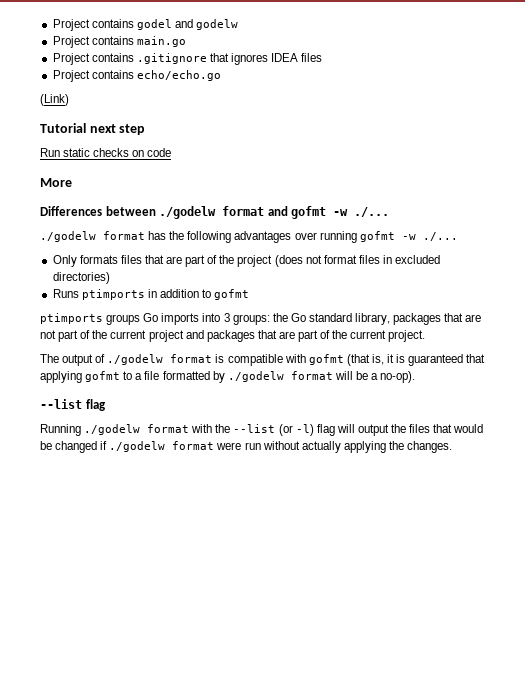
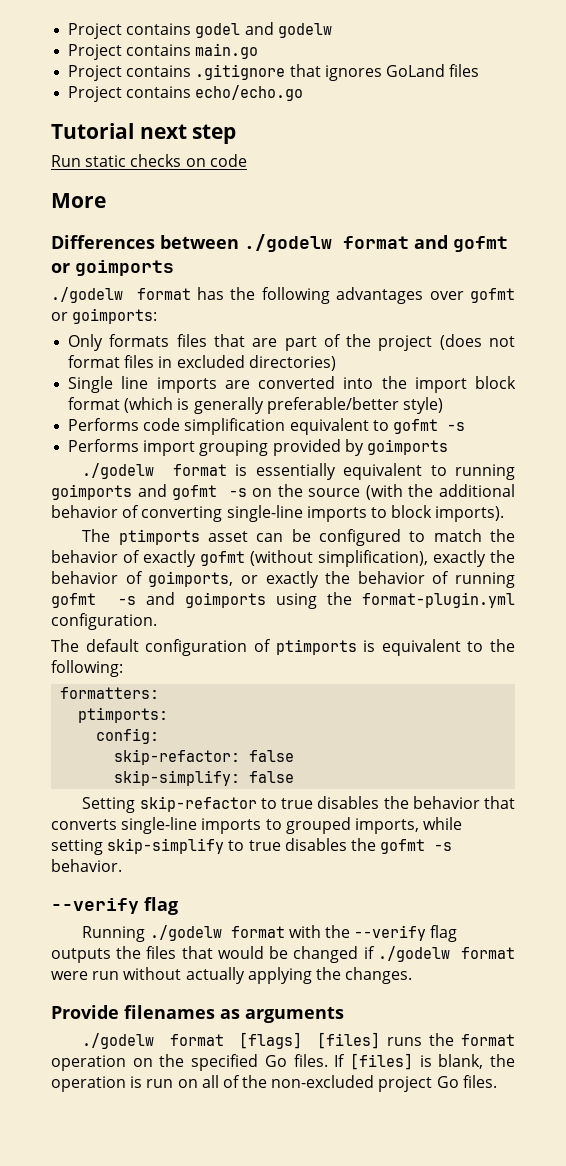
- Project contains .gitignore that ignores IDEA files
+ Project contains .gitignore that ignores GoLand files
- (Link)
- Differences between ./godelw format and gofmt -w ./...
+ Differences between ./godelw format and gofmt or goimports
- ./godelw format has the following advantages over running gofmt -w ./...
+ ./godelw format has the following advantages over gofmt or goimports:
- Runs ptimports in addition to gofmt
- ptimports groups Go imports into 3 groups: the Go standard library, packages that are not part of the current project and packages that are part of the current project.
- The output of ./godelw format is compatible with gofmt (that is, it is guaranteed that applying gofmt to a file formatted by ./godelw format will be a no-op).
- --list flag
+ Single line imports are converted into the import block format (which is generally preferable/better style)
+ Performs code simplification equivalent to gofmt -s
+ Performs import grouping provided by goimports
+ ./godelw format is essentially equivalent to running goimports and gofmt -s on the source (with the additional behavior of converting single-line imports to block imports).
+ The ptimports asset can be configured to match the behavior of exactly gofmt (without simplification), exactly the behavior of goimports, or exactly the behavior of running gofmt -s and goimports using the format-plugin.yml configuration.
+ The default configuration of ptimports is equivalent to the following:
+ formatters:
+ ptimports:
+ config:
+ skip-refactor: false
+ skip-simplify: false
+ Setting skip-refactor to true disables the behavior that converts single-line imports to grouped imports, while setting skip-simplify to true disables the gofmt -s behavior.
+ --verify flag
- Running ./godelw format with the --list (or -l) flag will output the files that would be changed if ./godelw format were run without actually applying the changes.
+ Running ./godelw format with the --verify flag outputs the files that would be changed if ./godelw format were run without actually applying the changes.
+ Provide filenames as arguments
+ ./godelw format [flags] [files] runs the format operation on the specified Go files. If [files] is blank, the operation is run on all of the non-excluded project Go files.

